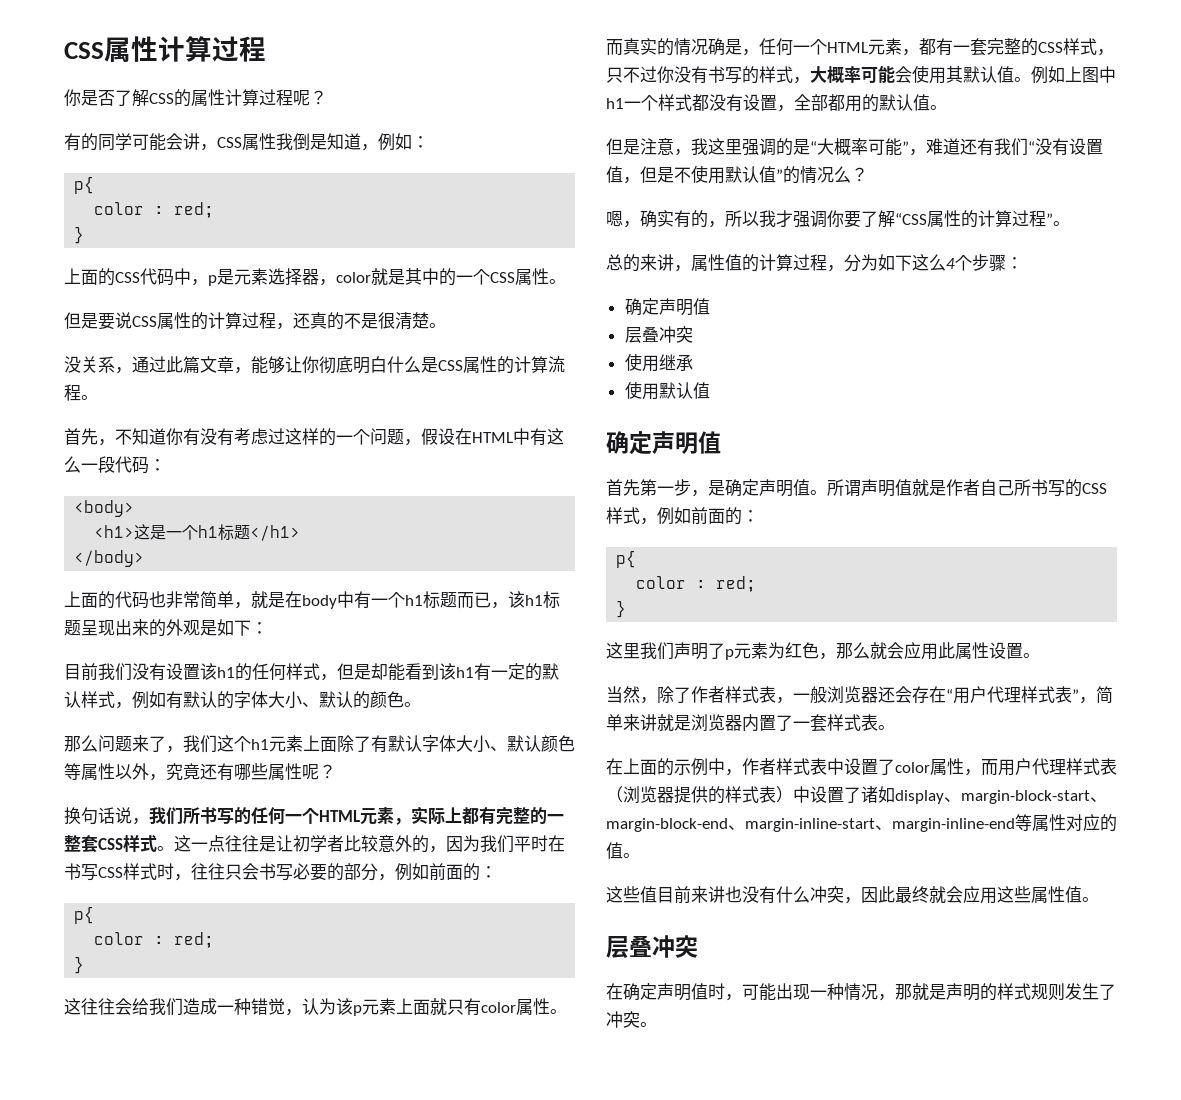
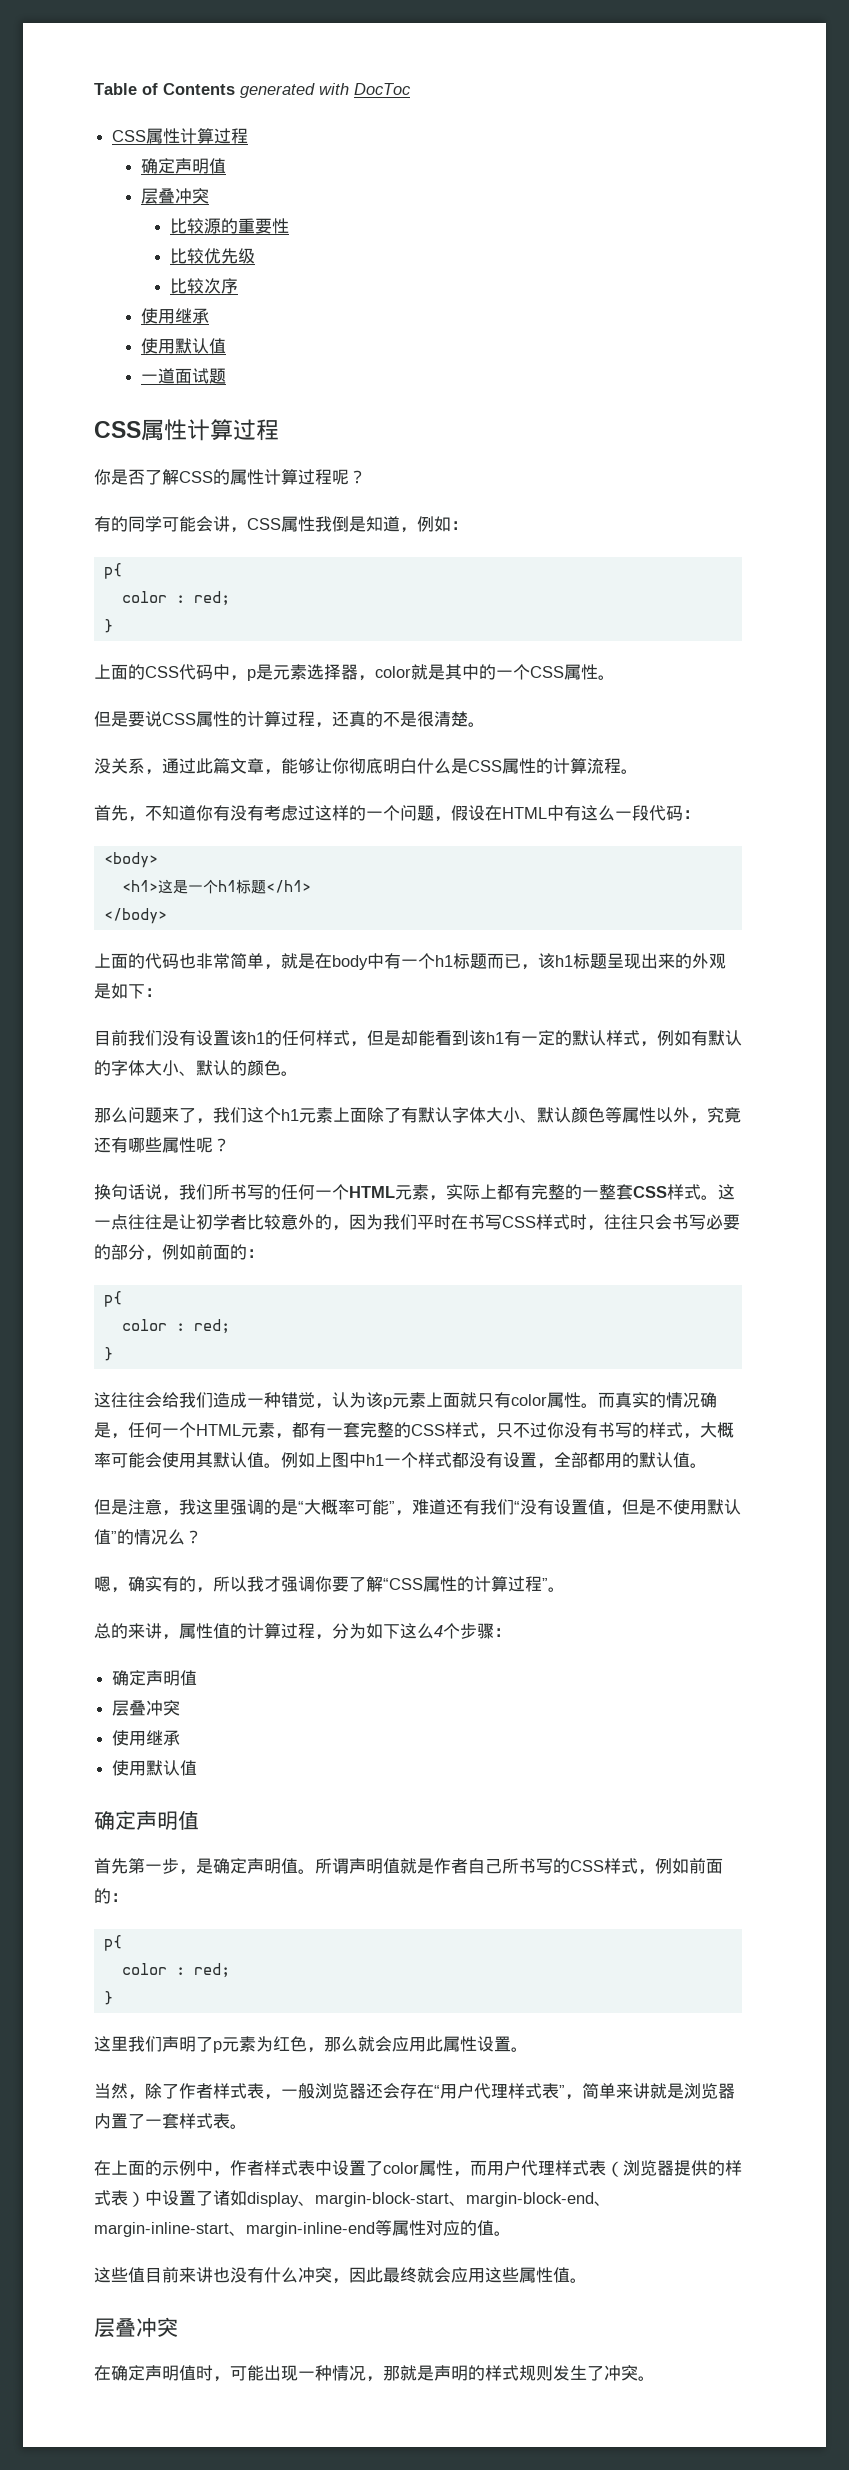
+ Table of Contents generated with DocToc
+ CSS属性计算过程
+ 确定声明值
+ 层叠冲突
+ 比较源的重要性
+ 比较优先级
+ 比较次序
+ 使用继承
+ 使用默认值
+ 一道面试题

